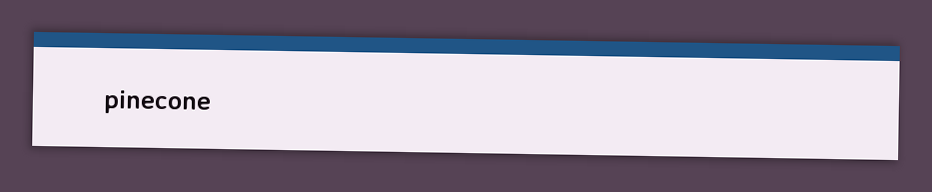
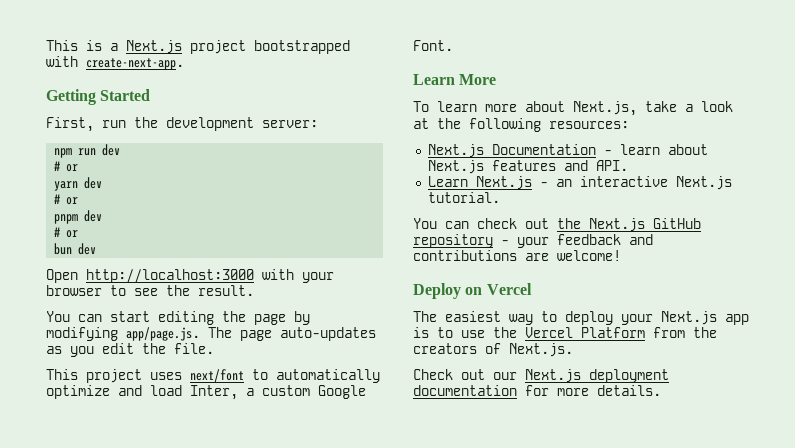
- pinecone
+ This is a Next.js project bootstrapped with create-next-app.
+ Getting Started
+ First, run the development server:
+ npm run dev
+ # or
+ yarn dev
+ # or
+ pnpm dev
+ # or
+ bun dev
+ Open http://localhost:3000 with your browser to see the result.
+ You can start editing the page by modifying app/page.js. The page auto-updates as you edit the file.
+ This project uses next/font to automatically optimize and load Inter, a custom Google Font.
+ Learn More
+ To learn more about Next.js, take a look at the following resources:
+ Next.js Documentation - learn about Next.js features and API.
+ Learn Next.js - an interactive Next.js tutorial.
+ You can check out the Next.js GitHub repository - your feedback and contributions are welcome!
+ Deploy on Vercel
+ The easiest way to deploy your Next.js app is to use the Vercel Platform from the creators of Next.js.
+ Check out our Next.js deployment documentation for more details.

